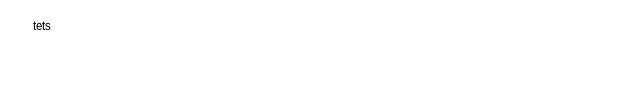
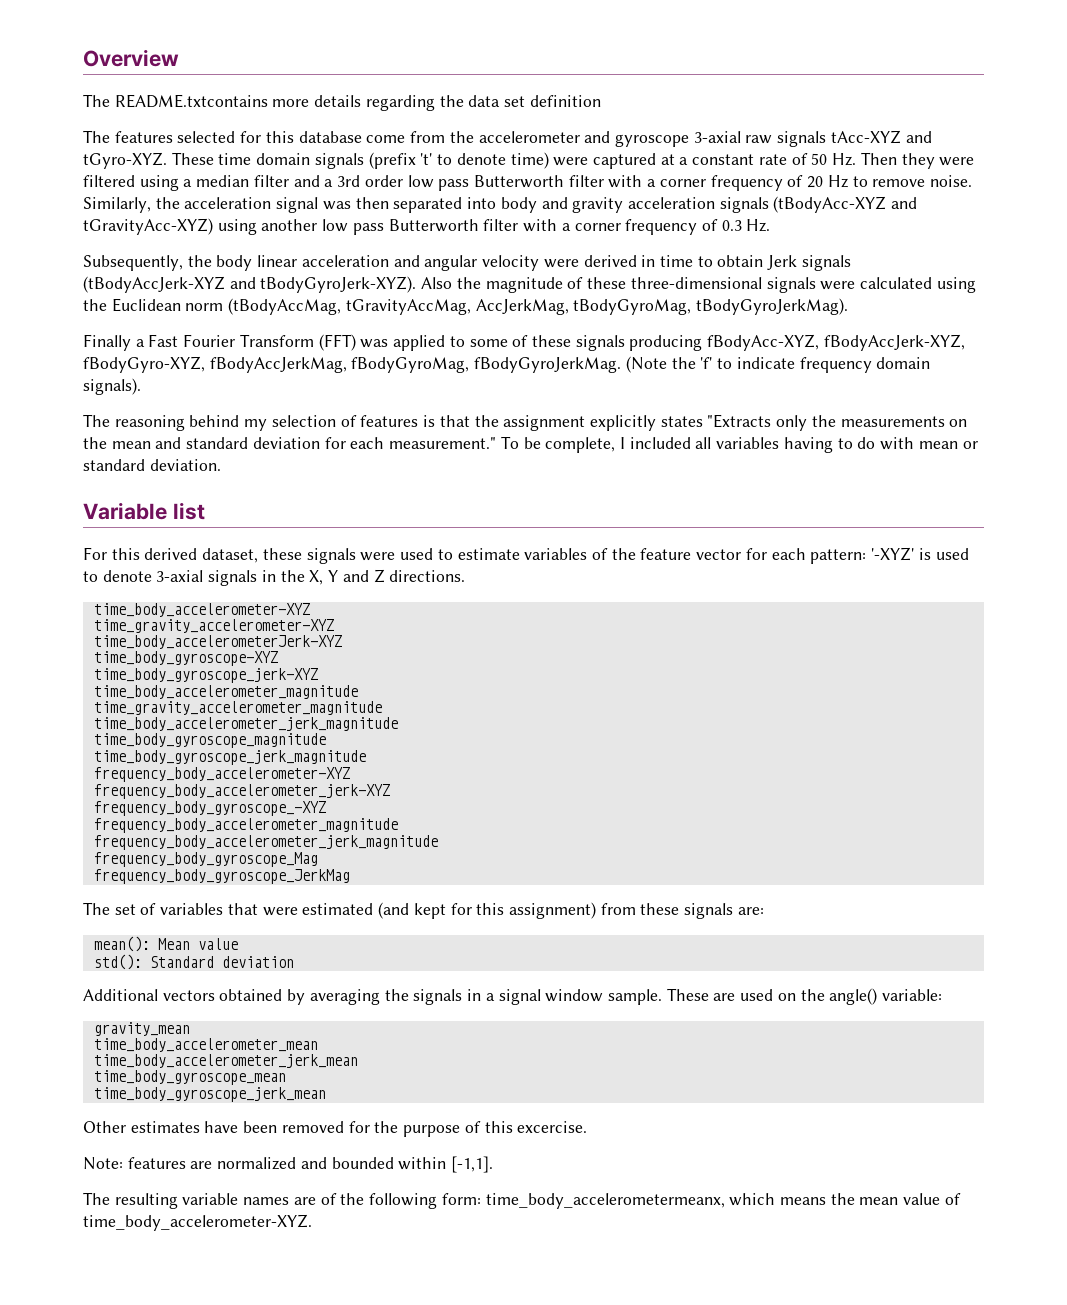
- tets
+ Overview
+ The README.txtcontains more details regarding the data set definition
+ The features selected for this database come from the accelerometer and gyroscope 3-axial raw signals tAcc-XYZ and tGyro-XYZ. These time domain signals (prefix 't' to denote time) were captured at a constant rate of 50 Hz. Then they were filtered using a median filter and a 3rd order low pass Butterworth filter with a corner frequency of 20 Hz to remove noise. Similarly, the acceleration signal was then separated into body and gravity acceleration signals (tBodyAcc-XYZ and tGravityAcc-XYZ) using another low pass Butterworth filter with a corner frequency of 0.3 Hz.
+ Subsequently, the body linear acceleration and angular velocity were derived in time to obtain Jerk signals (tBodyAccJerk-XYZ and tBodyGyroJerk-XYZ). Also the magnitude of these three-dimensional signals were calculated using the Euclidean norm (tBodyAccMag, tGravityAccMag, AccJerkMag, tBodyGyroMag, tBodyGyroJerkMag).
+ Finally a Fast Fourier Transform (FFT) was applied to some of these signals producing fBodyAcc-XYZ, fBodyAccJerk-XYZ, fBodyGyro-XYZ, fBodyAccJerkMag, fBodyGyroMag, fBodyGyroJerkMag. (Note the 'f' to indicate frequency domain signals).
+ The reasoning behind my selection of features is that the assignment explicitly states "Extracts only the measurements on the mean and standard deviation for each measurement." To be complete, I included all variables having to do with mean or standard deviation.
+ Variable list
+ For this derived dataset, these signals were used to estimate variables of the feature vector for each pattern: '-XYZ' is used to denote 3-axial signals in the X, Y and Z directions.
+ time_body_accelerometer-XYZ
+ time_gravity_accelerometer-XYZ
+ time_body_accelerometerJerk-XYZ
+ time_body_gyroscope-XYZ
+ time_body_gyroscope_jerk-XYZ
+ time_body_accelerometer_magnitude
+ time_gravity_accelerometer_magnitude
+ time_body_accelerometer_jerk_magnitude
+ time_body_gyroscope_magnitude
+ time_body_gyroscope_jerk_magnitude
+ frequency_body_accelerometer-XYZ
+ frequency_body_accelerometer_jerk-XYZ
+ frequency_body_gyroscope_-XYZ
+ frequency_body_accelerometer_magnitude
+ frequency_body_accelerometer_jerk_magnitude
+ frequency_body_gyroscope_Mag
+ frequency_body_gyroscope_JerkMag
+ The set of variables that were estimated (and kept for this assignment) from these signals are:
+ mean(): Mean value
+ std(): Standard deviation
+ Additional vectors obtained by averaging the signals in a signal window sample. These are used on the angle() variable:
+ gravity_mean
+ time_body_accelerometer_mean
+ time_body_accelerometer_jerk_mean
+ time_body_gyroscope_mean
+ time_body_gyroscope_jerk_mean
+ Other estimates have been removed for the purpose of this excercise.
+ Note: features are normalized and bounded within [-1,1].
+ The resulting variable names are of the following form: time_body_accelerometermeanx, which means the mean value of time_body_accelerometer-XYZ.

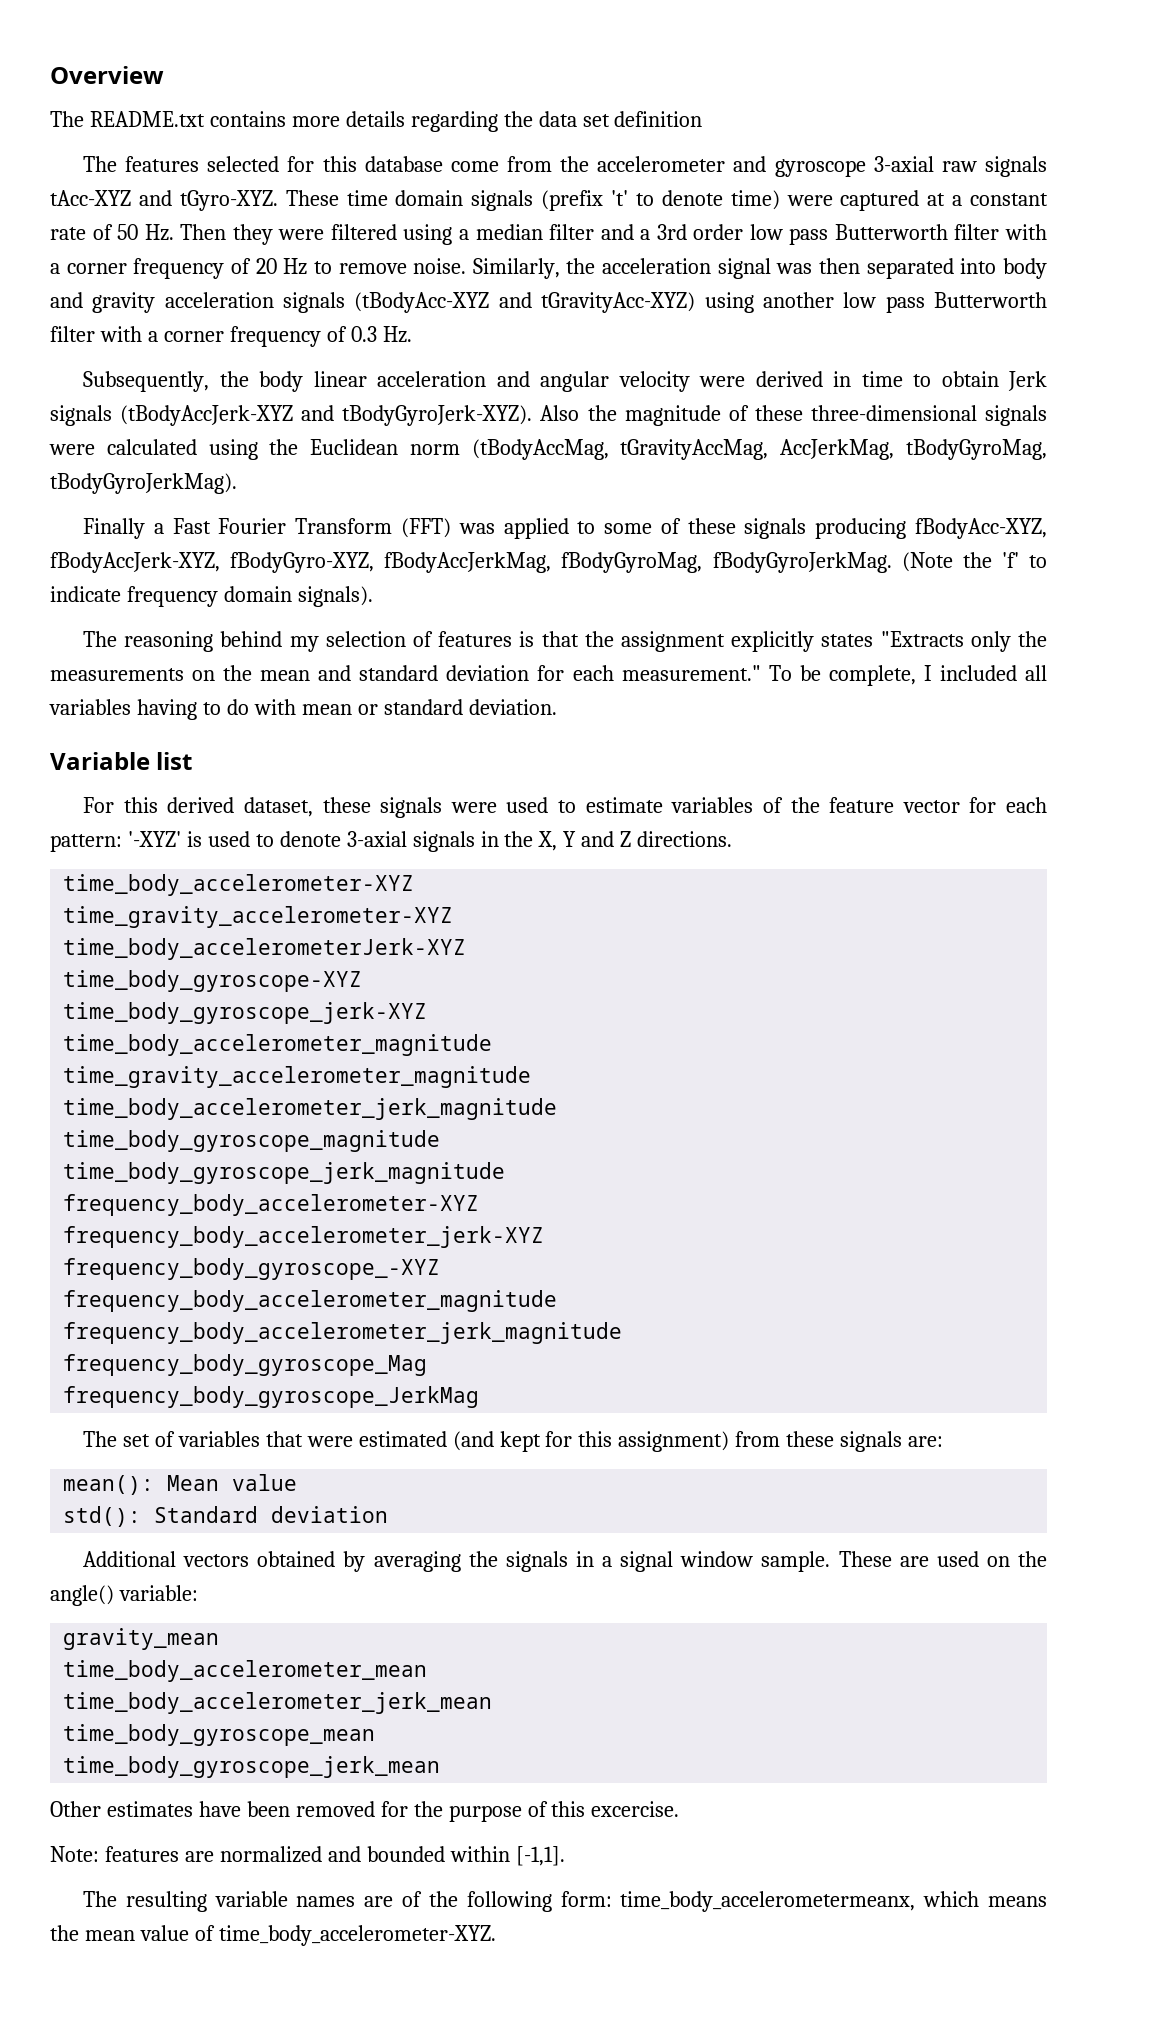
- The README.txtcontains more details regarding the data set definition
+ The README.txt contains more details regarding the data set definition

